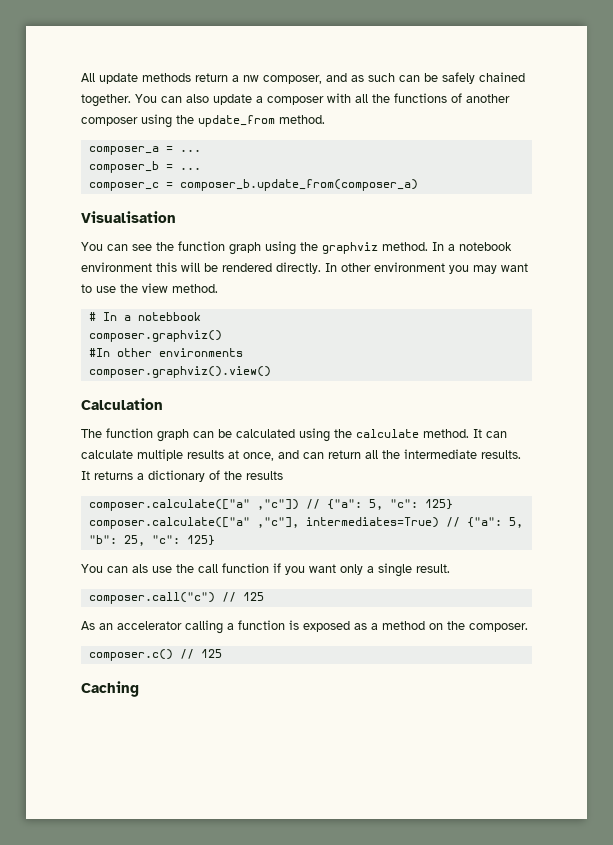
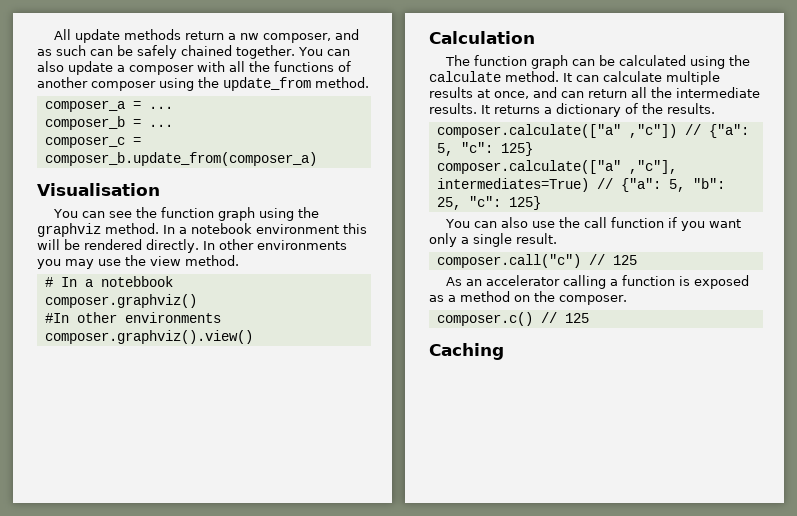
- In other environment you may want to use the view method.
+ In other environments you may use the view method.
- It returns a dictionary of the results
+ It returns a dictionary of the results.
- You can als use the call function if you want only a single result.
+ You can also use the call function if you want only a single result.

